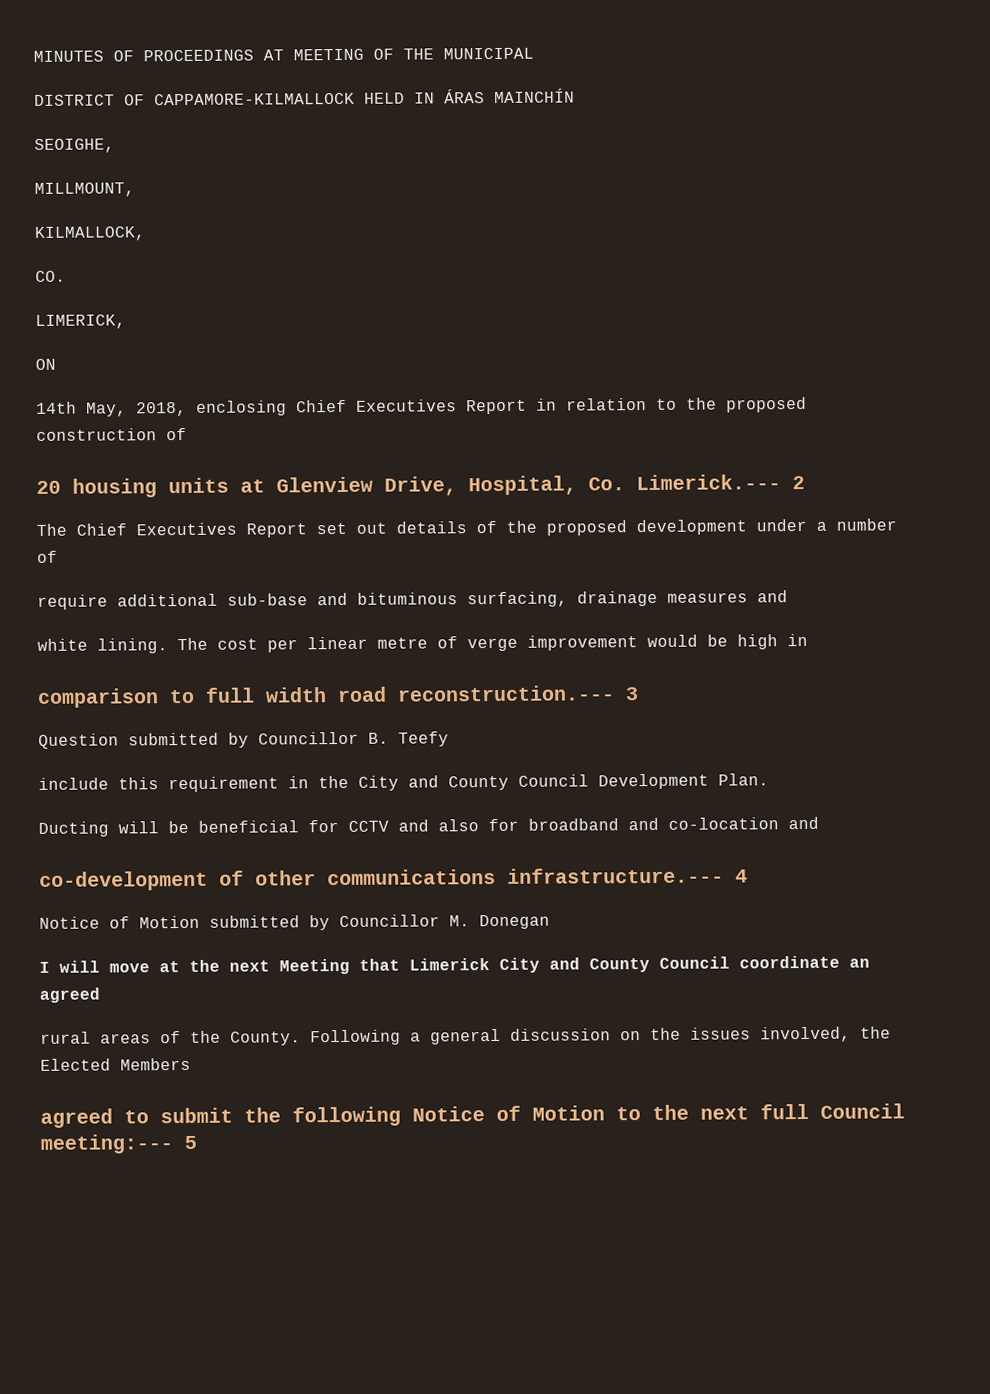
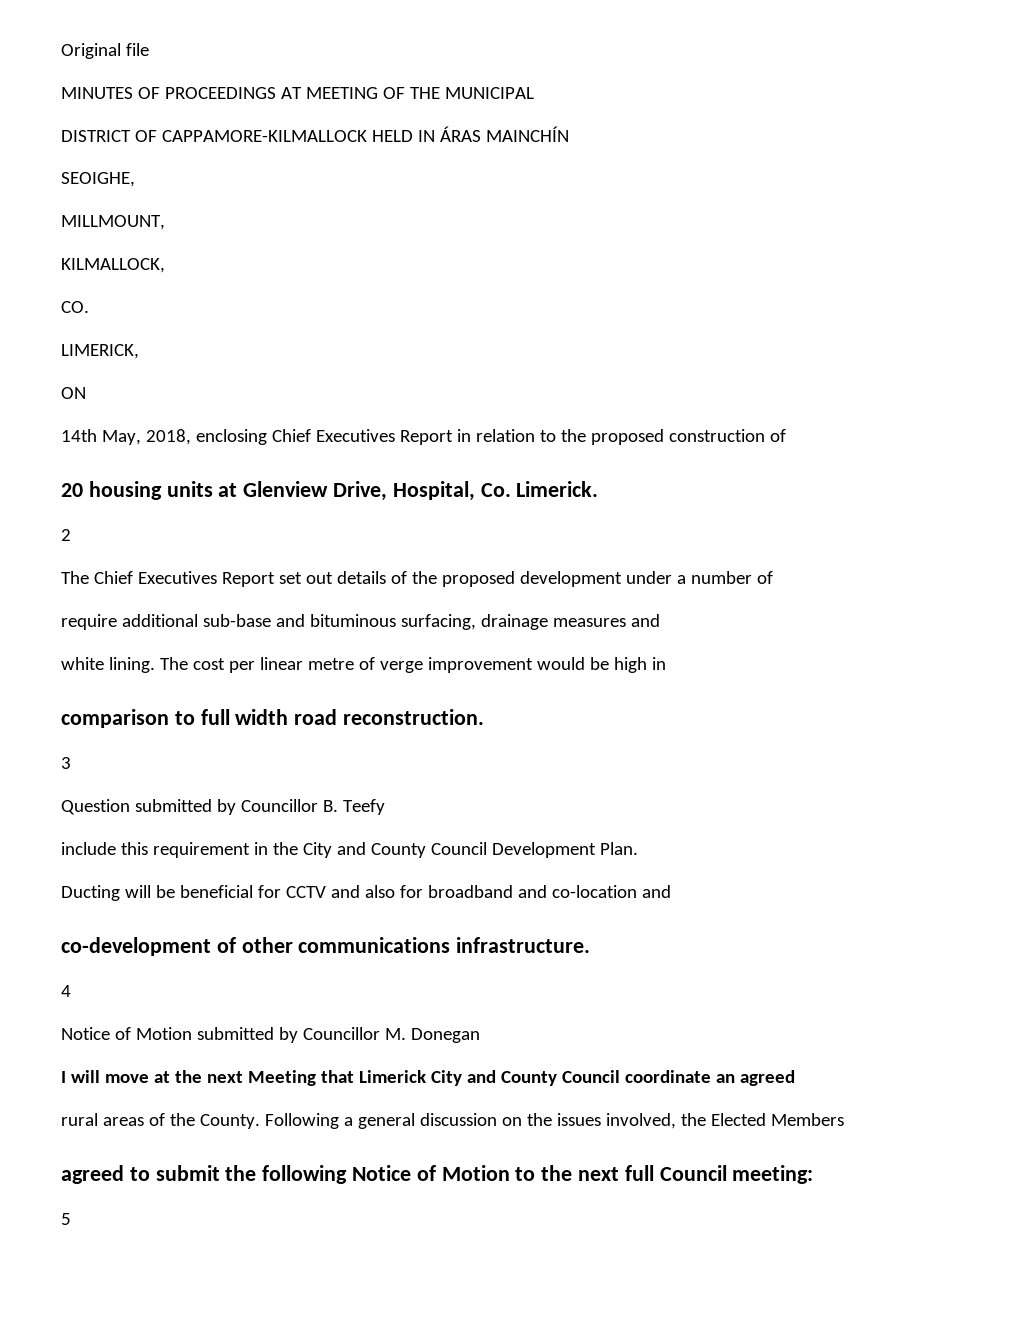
+ Original file
- 20 housing units at Glenview Drive, Hospital, Co. Limerick.--- 2
+ 20 housing units at Glenview Drive, Hospital, Co. Limerick.
+ 2
- comparison to full width road reconstruction.--- 3
+ comparison to full width road reconstruction.
+ 3
- co-development of other communications infrastructure.--- 4
+ co-development of other communications infrastructure.
+ 4
- agreed to submit the following Notice of Motion to the next full Council meeting:--- 5
+ agreed to submit the following Notice of Motion to the next full Council meeting:
+ 5

